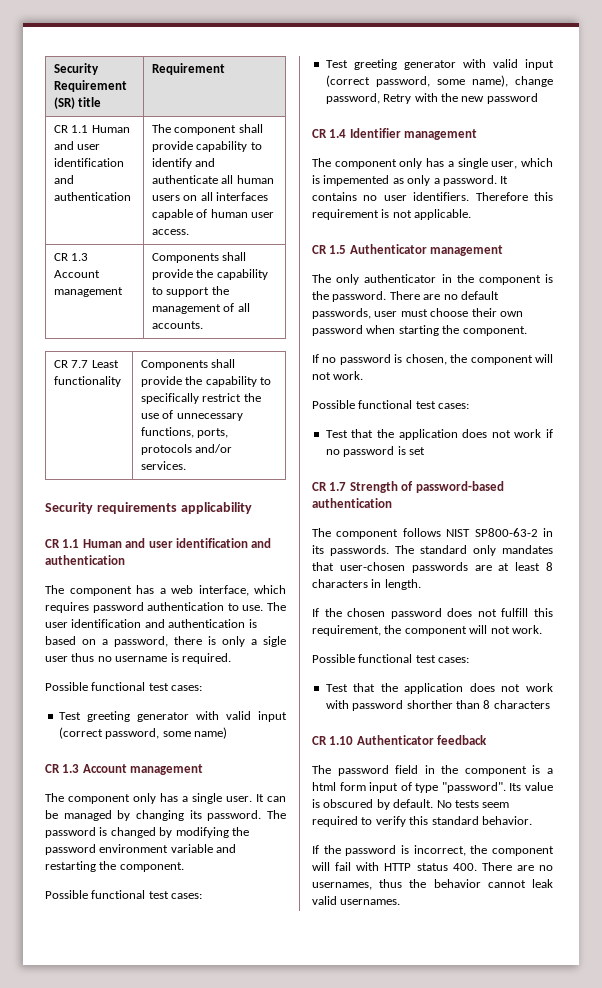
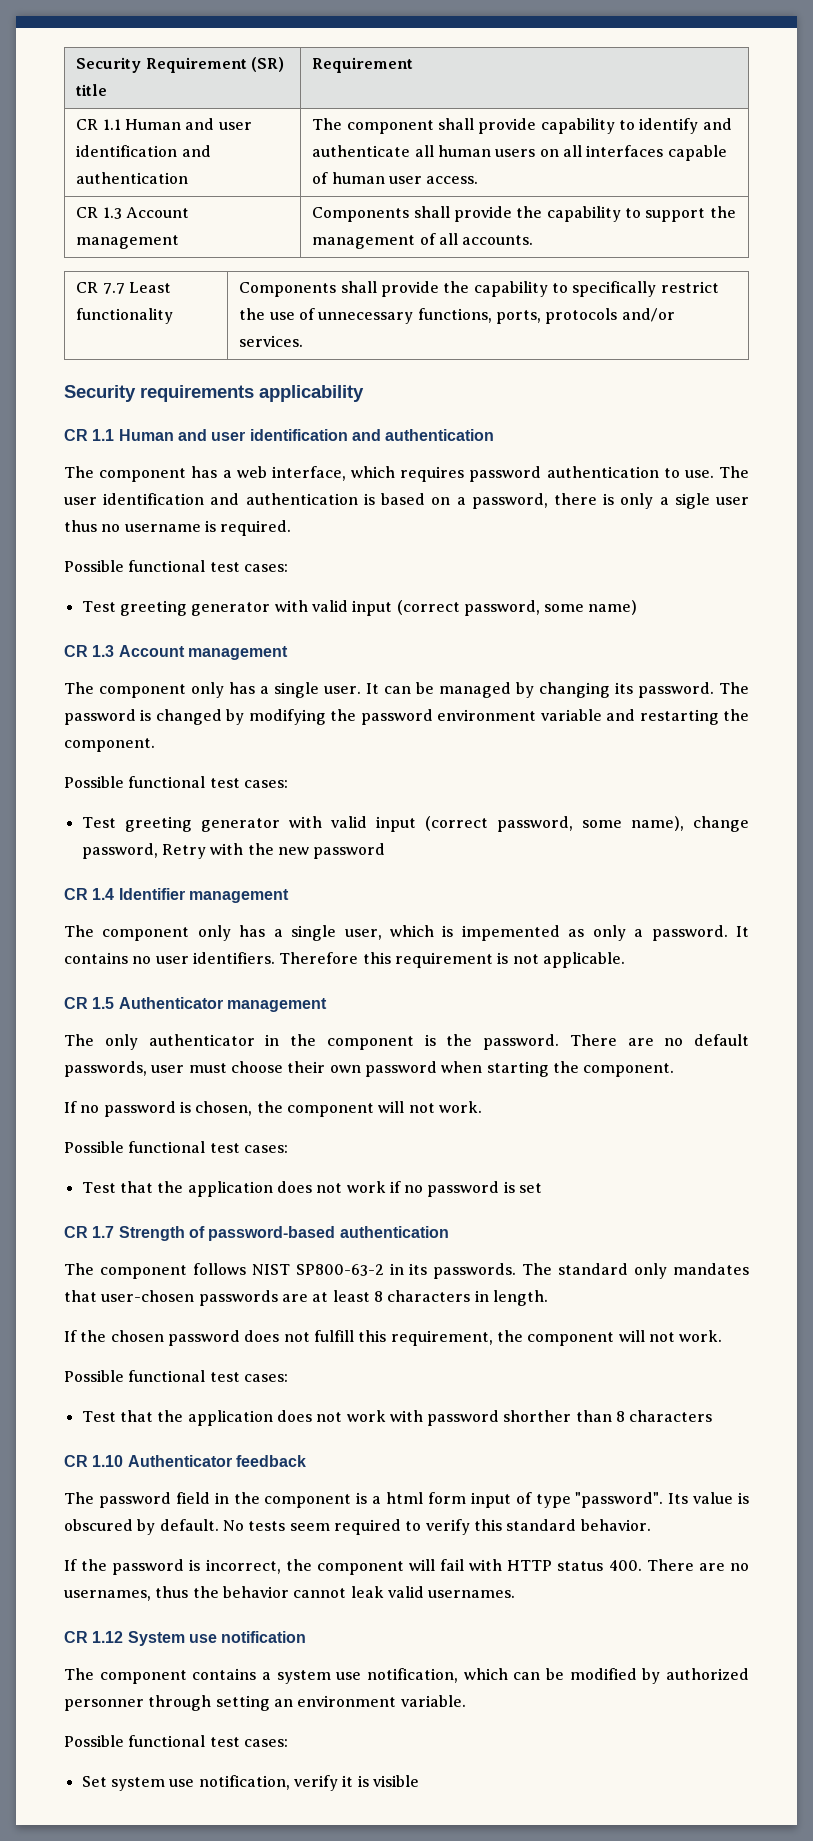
+ CR 1.12 System use notification
+ The component contains a system use notification, which can be modified by authorized personner through setting an environment variable.
+ Possible functional test cases:
+ Set system use notification, verify it is visible

